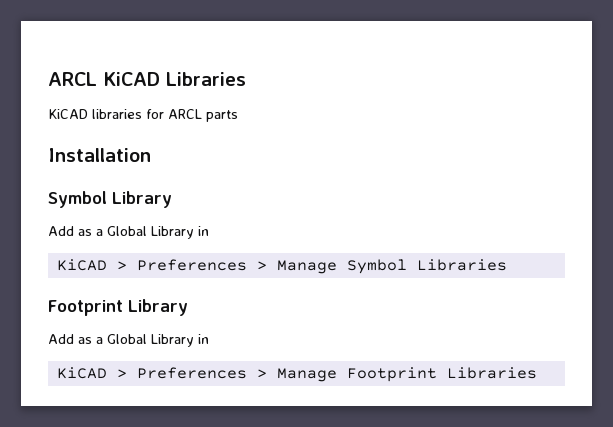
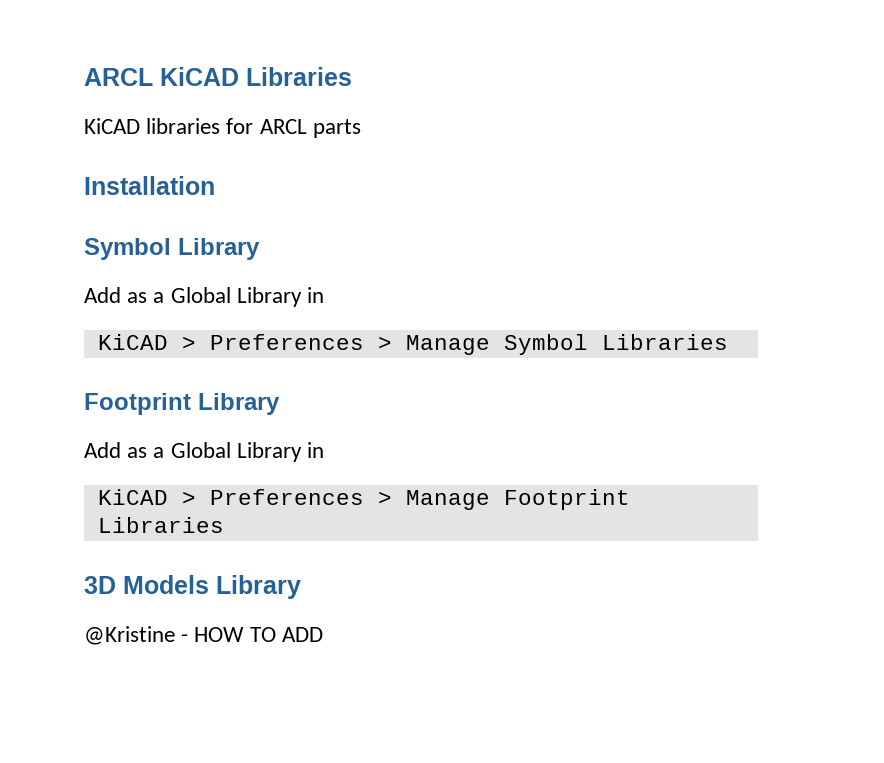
+ 3D Models Library
+ @Kristine - HOW TO ADD

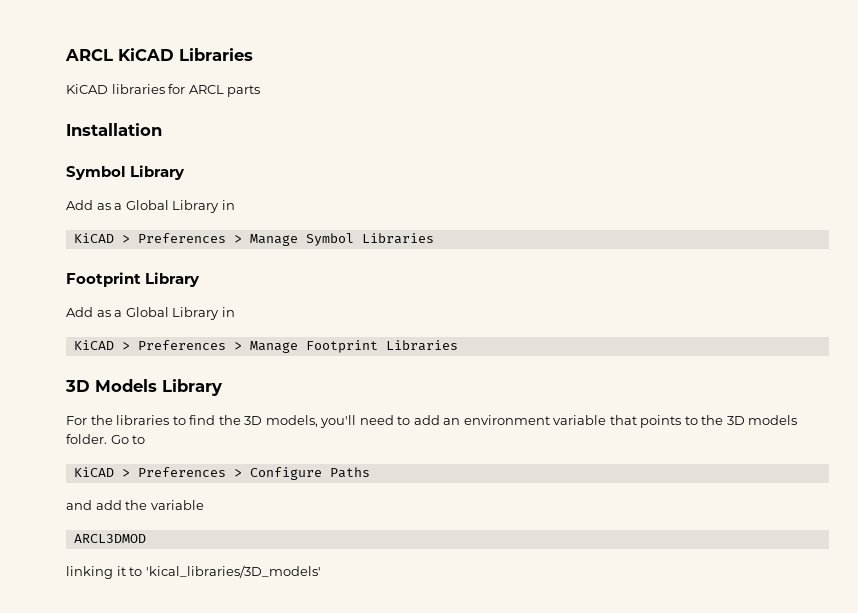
- @Kristine - HOW TO ADD
+ For the libraries to find the 3D models, you'll need to add an environment variable that points to the 3D models folder. Go to
+ KiCAD > Preferences > Configure Paths
+ and add the variable
+ ARCL3DMOD
+ linking it to 'kical_libraries/3D_models'

